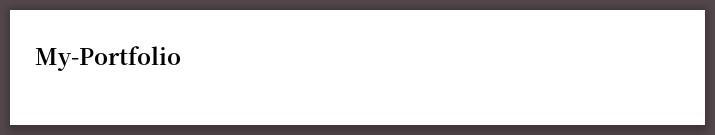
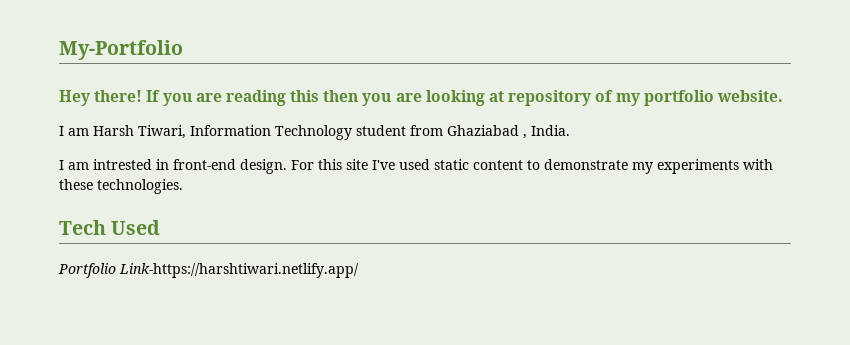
+ Hey there! If you are reading this then you are looking at repository of my portfolio website.
+ I am Harsh Tiwari, Information Technology student from Ghaziabad , India.
+ I am intrested in front-end design. For this site I've used static content to demonstrate my experiments with these technologies.
+ Tech Used
+ Portfolio Link-https://harshtiwari.netlify.app/

